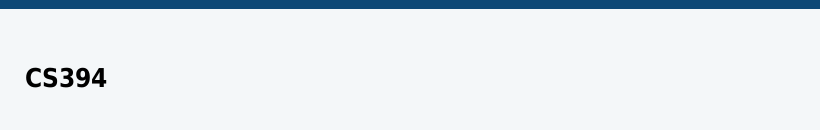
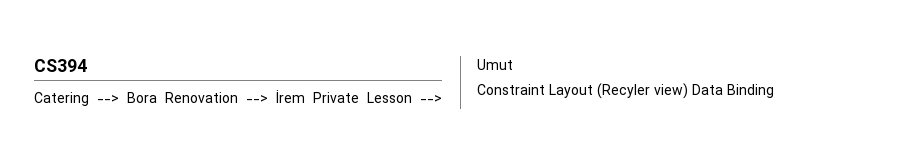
+ Catering --> Bora Renovation --> İrem Private Lesson --> Umut
+ Constraint Layout (Recyler view) Data Binding

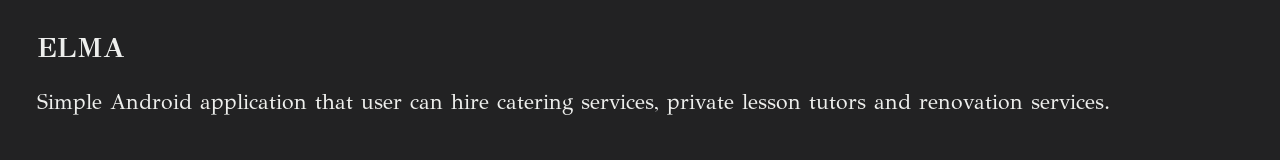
- CS394
- Catering --> Bora Renovation --> İrem Private Lesson --> Umut
- Constraint Layout (Recyler view) Data Binding
+ ELMA
+ Simple Android application that user can hire catering services, private lesson tutors and renovation services.

